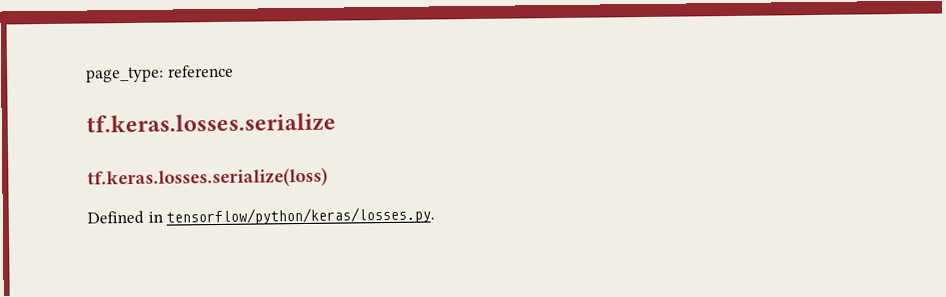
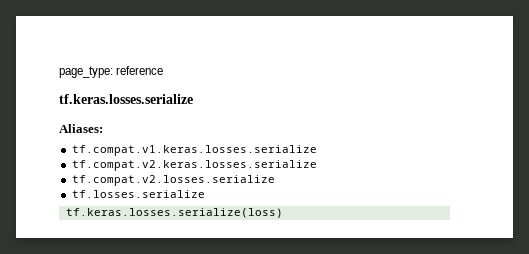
+ Aliases:
+ tf.compat.v1.keras.losses.serialize
+ tf.compat.v2.keras.losses.serialize
+ tf.compat.v2.losses.serialize
+ tf.losses.serialize
  tf.keras.losses.serialize(loss)
- Defined in tensorflow/python/keras/losses.py.

